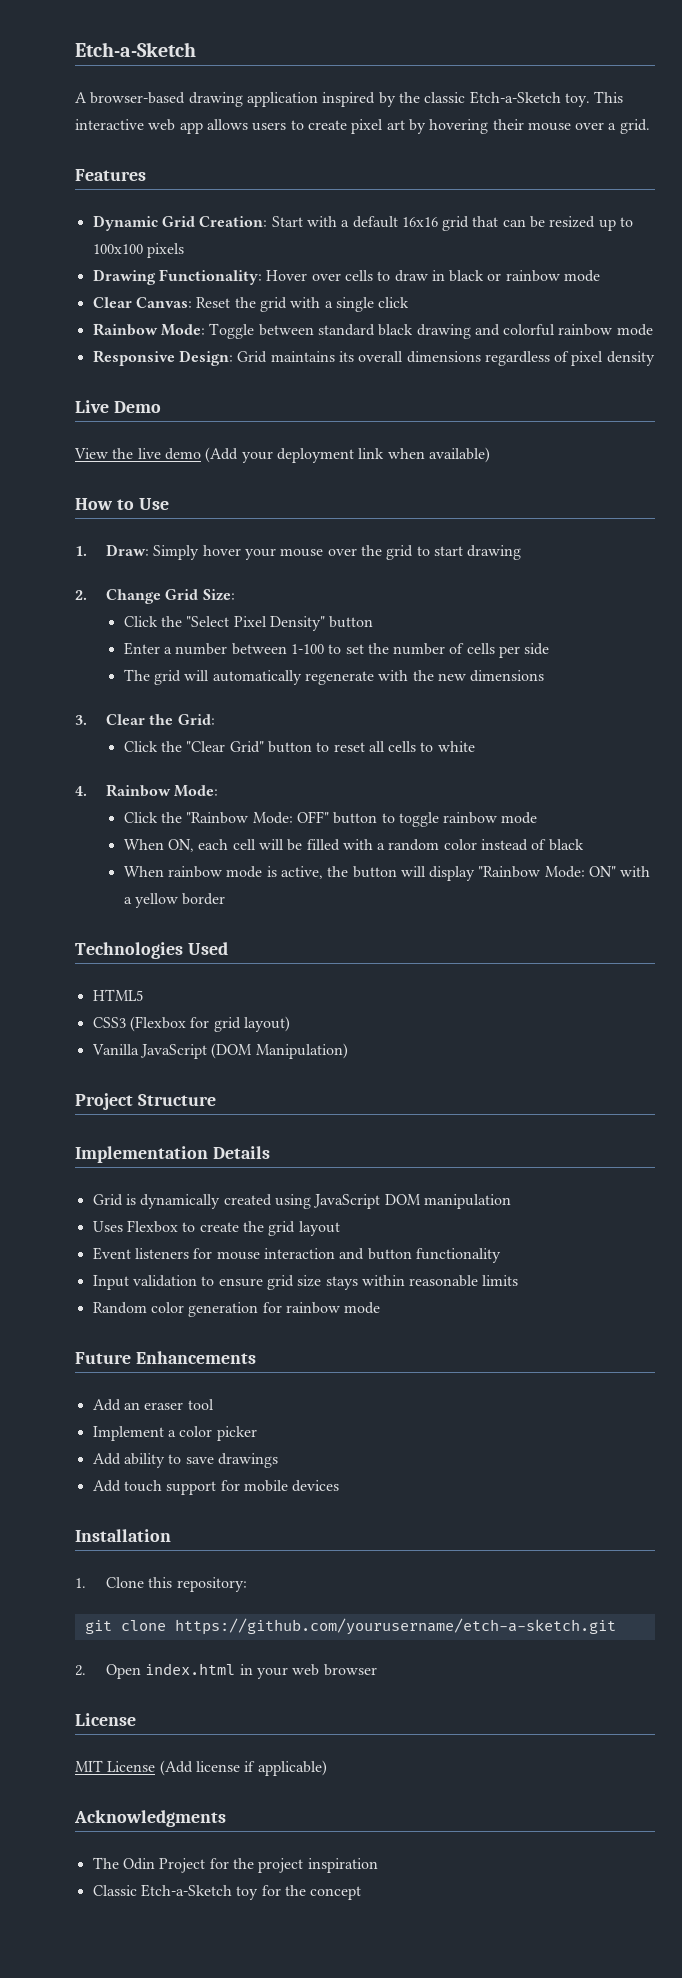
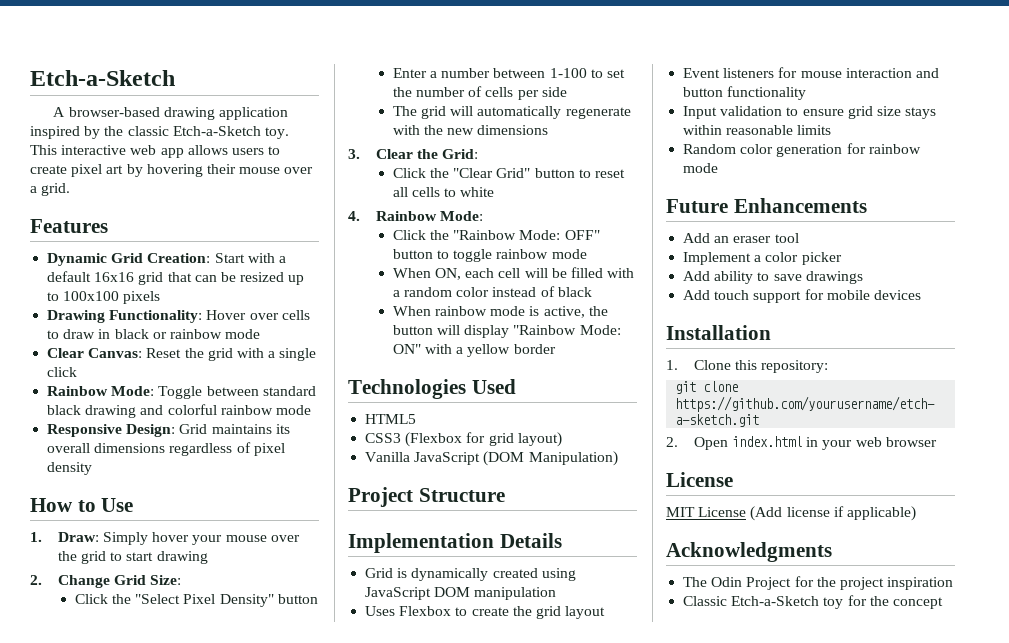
- Live Demo
- View the live demo (Add your deployment link when available)

